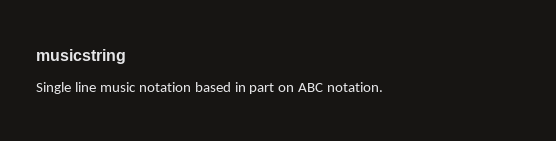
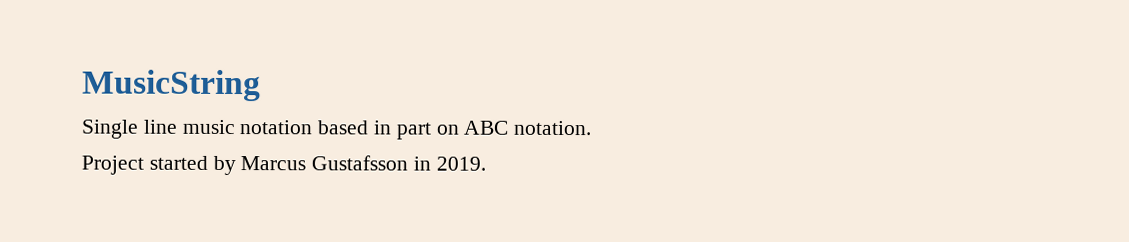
- musicstring
+ MusicString
+ Project started by Marcus Gustafsson in 2019.

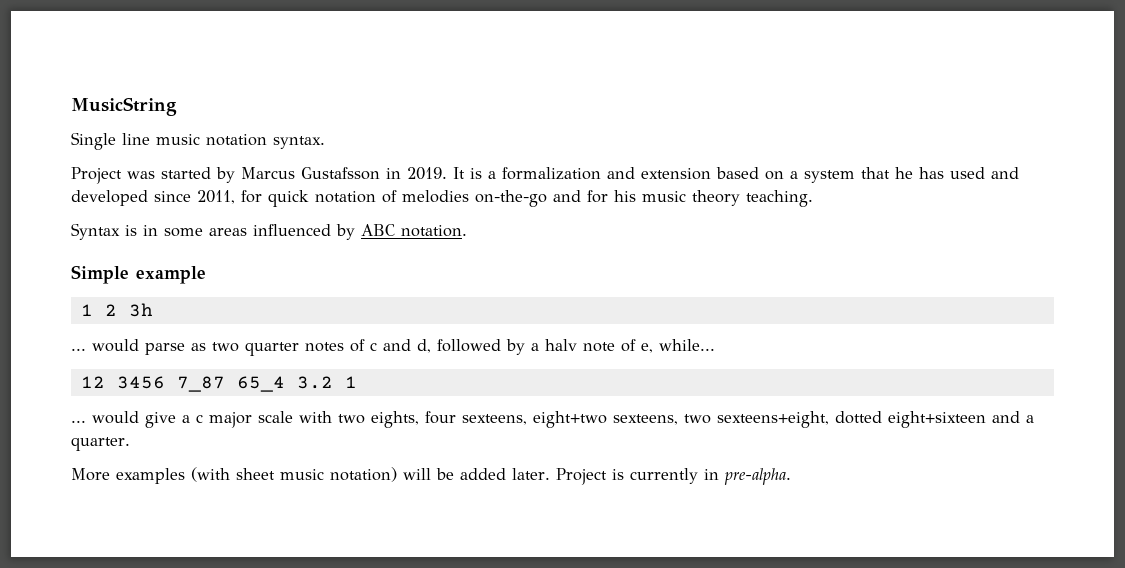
- Single line music notation based in part on ABC notation.
- Project started by Marcus Gustafsson in 2019.
+ Single line music notation syntax.
+ Project was started by Marcus Gustafsson in 2019.
+ It is a formalization and extension based on a system that he has used and developed since 2011, for quick notation of melodies on-the-go and for his music theory teaching.
+ Syntax is in some areas influenced by ABC notation.
+ Simple example
+ 1 2 3h
+ ... would parse as two quarter notes of c and d, followed by a halv note of e, while...
+ 12 3456 7_87 65_4 3.2 1
+ ... would give a c major scale with two eights, four sexteens, eight+two sexteens, two sexteens+eight, dotted eight+sixteen and a quarter.
+ More examples (with sheet music notation) will be added later. Project is currently in pre-alpha.

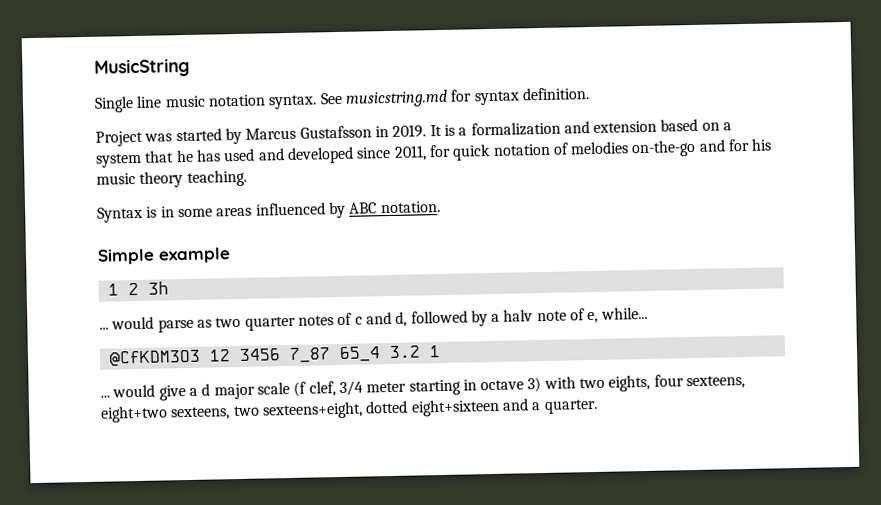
+ See musicstring.md for syntax definition.
- 12 3456 7_87 65_4 3.2 1
+ @CfKDM3O3 12 3456 7_87 65_4 3.2 1
- ... would give a c major scale with two eights, four sexteens, eight+two sexteens, two sexteens+eight, dotted eight+sixteen and a quarter.
+ ... would give a d major scale (f clef, 3/4 meter starting in octave 3) with two eights, four sexteens, eight+two sexteens, two sexteens+eight, dotted eight+sixteen and a quarter.
- More examples (with sheet music notation) will be added later. Project is currently in pre-alpha.

